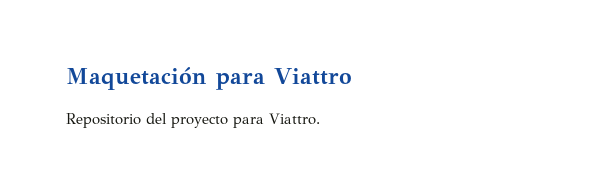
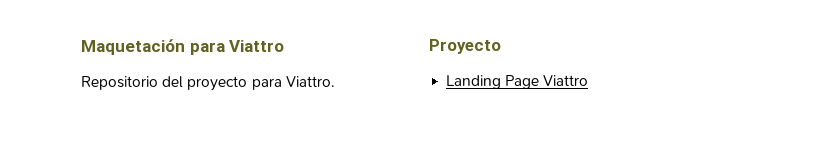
+ Proyecto
+ Landing Page Viattro

